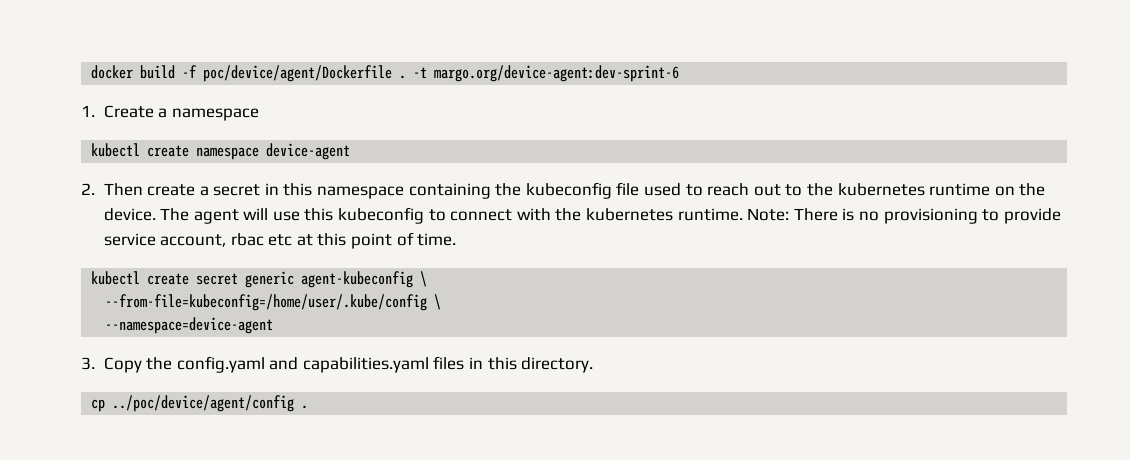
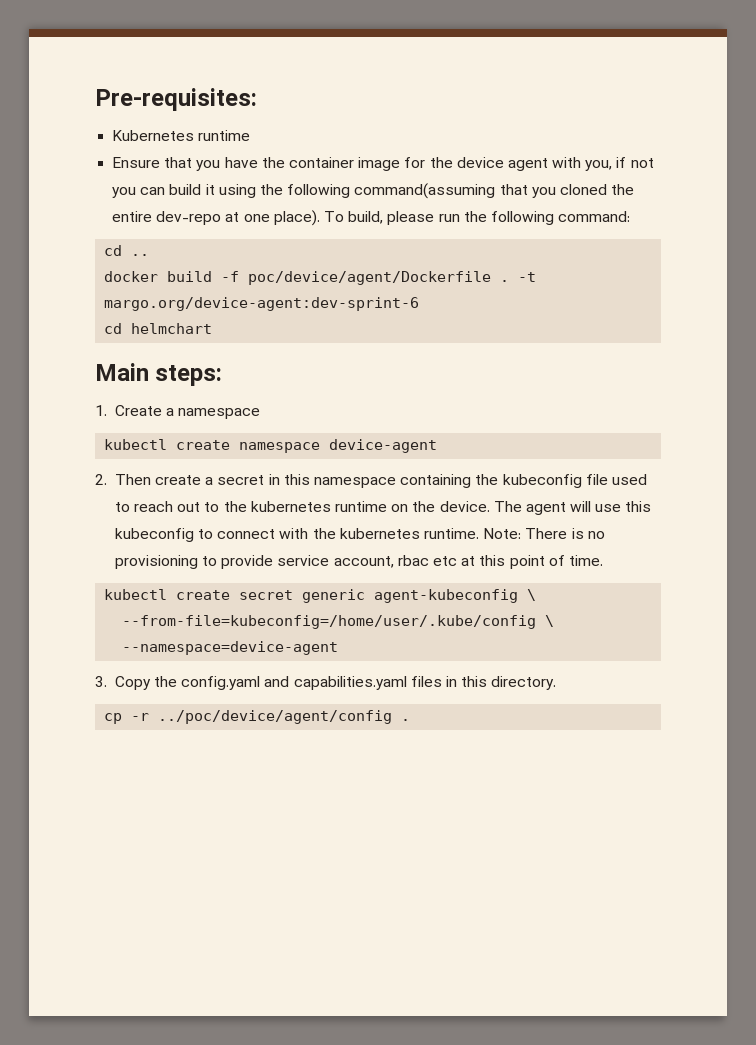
+ Pre-requisites:
+ Kubernetes runtime
+ Ensure that you have the container image for the device agent with you, if not you can build it using the following command(assuming that you cloned the entire dev-repo at one place). To build, please run the following command:
+ cd ..
+ cd helmchart
+ Main steps:
- cp ../poc/device/agent/config .
+ cp -r ../poc/device/agent/config .

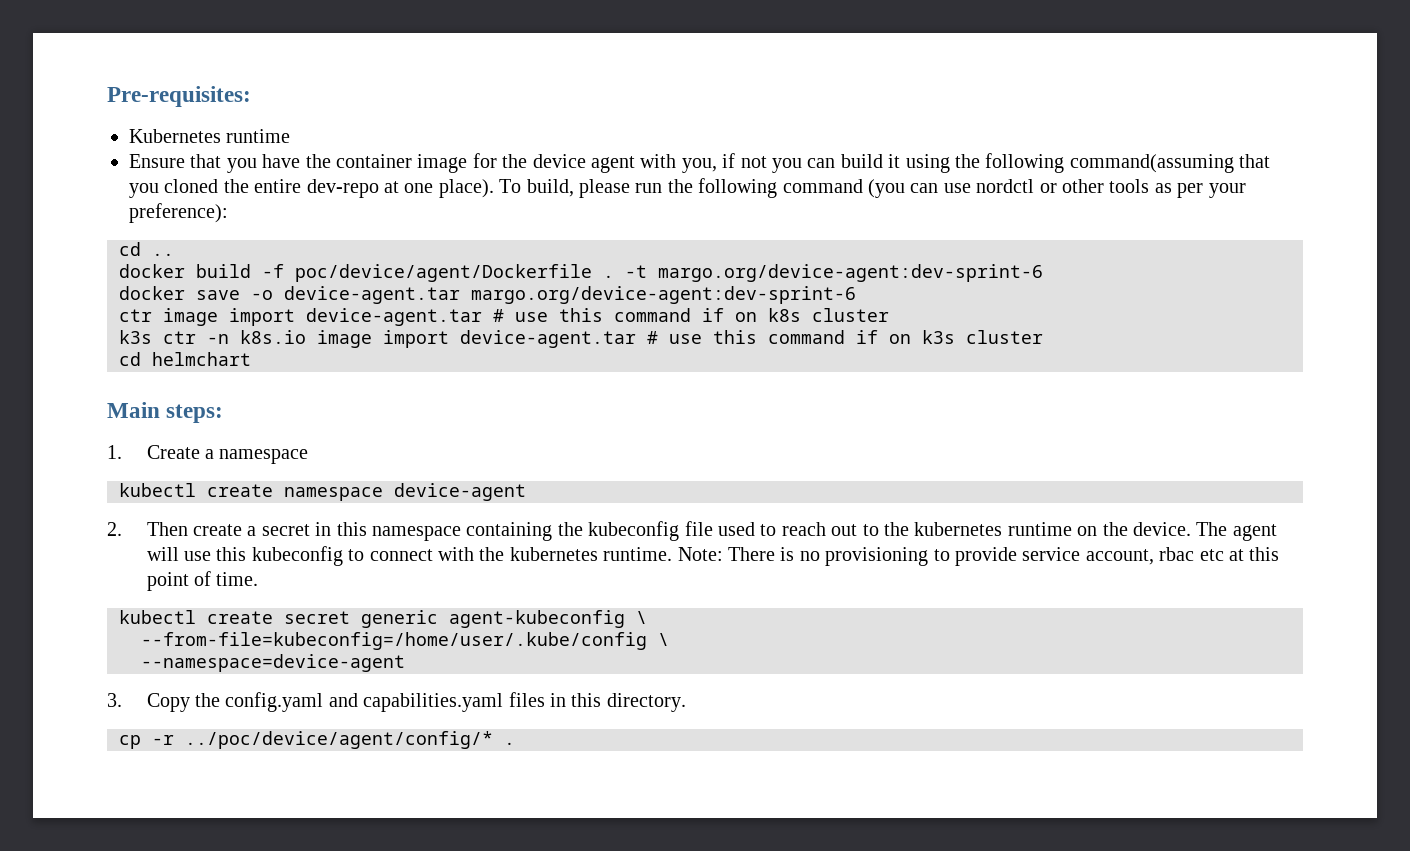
- To build, please run the following command:
+ To build, please run the following command (you can use nordctl or other tools as per your preference):
+ docker save -o device-agent.tar margo.org/device-agent:dev-sprint-6
+ ctr image import device-agent.tar # use this command if on k8s cluster
+ k3s ctr -n k8s.io image import device-agent.tar # use this command if on k3s cluster
- cp -r ../poc/device/agent/config .
+ cp -r ../poc/device/agent/config/* .

